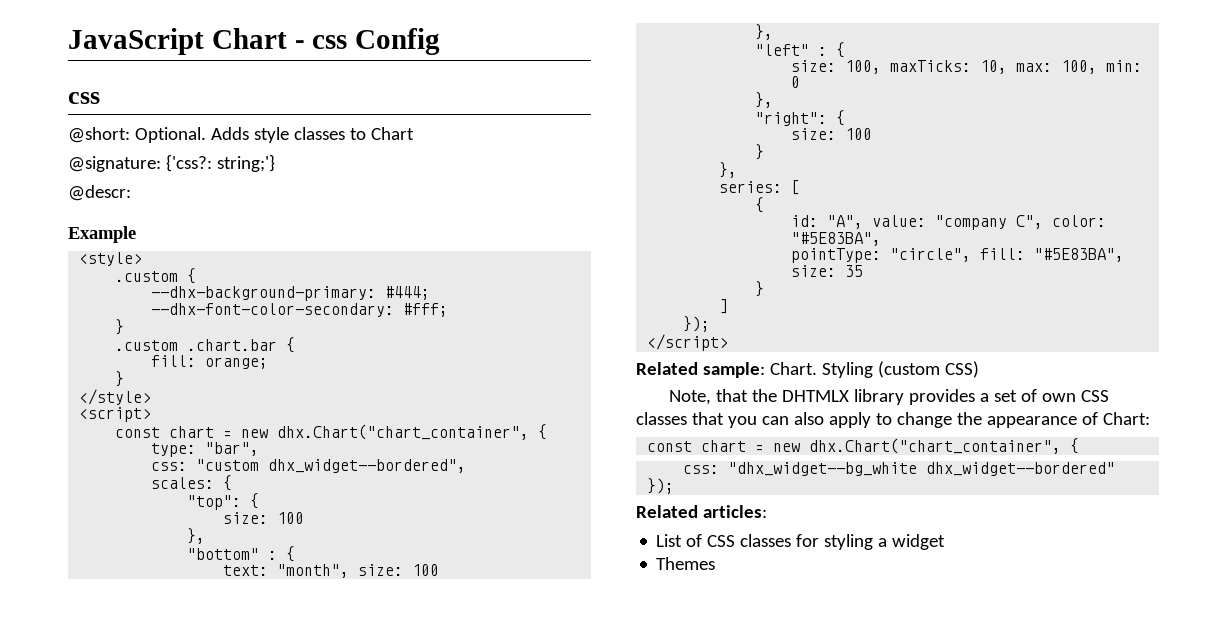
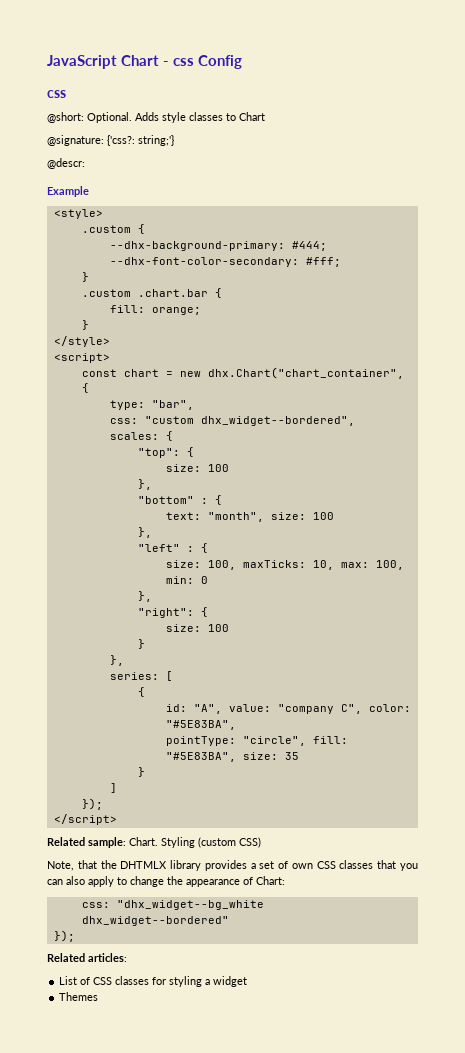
  Note, that the DHTMLX library provides a set of own CSS classes that you can also apply to change the appearance of Chart:
- const chart = new dhx.Chart("chart_container", {

